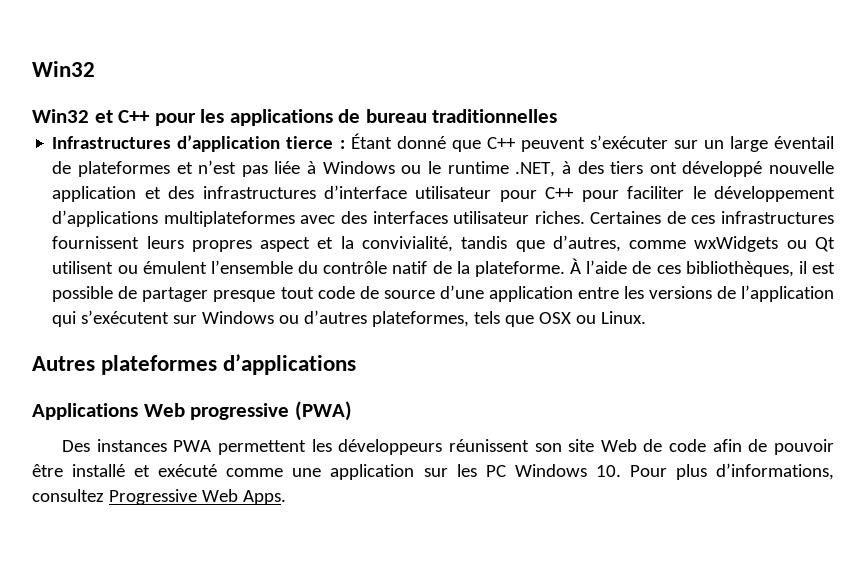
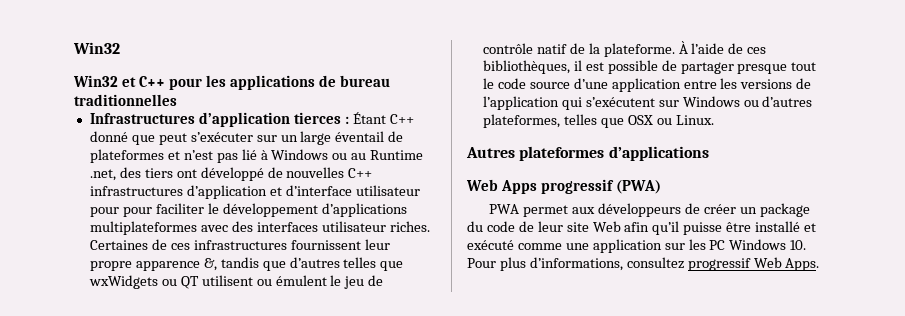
- Infrastructures d’application tierce : Étant donné que C++ peuvent s’exécuter sur un large éventail de plateformes et n’est pas liée à Windows ou le runtime .NET, à des tiers ont développé nouvelle application et des infrastructures d’interface utilisateur pour C++ pour faciliter le développement d’applications multiplateformes avec des interfaces utilisateur riches.
+ Infrastructures d’application tierces : Étant C++ donné que peut s’exécuter sur un large éventail de plateformes et n’est pas lié à Windows ou au Runtime .net, des tiers ont développé de nouvelles C++ infrastructures d’application et d’interface utilisateur pour pour faciliter le développement d’applications multiplateformes avec des interfaces utilisateur riches.
- Certaines de ces infrastructures fournissent leurs propres aspect et la convivialité, tandis que d’autres, comme wxWidgets ou Qt utilisent ou émulent l’ensemble du contrôle natif de la plateforme.
+ Certaines de ces infrastructures fournissent leur propre apparence &, tandis que d’autres telles que wxWidgets ou QT utilisent ou émulent le jeu de contrôle natif de la plateforme.
- À l’aide de ces bibliothèques, il est possible de partager presque tout code de source d’une application entre les versions de l’application qui s’exécutent sur Windows ou d’autres plateformes, tels que OSX ou Linux.
+ À l’aide de ces bibliothèques, il est possible de partager presque tout le code source d’une application entre les versions de l’application qui s’exécutent sur Windows ou d’autres plateformes, telles que OSX ou Linux.
- Applications Web progressive (PWA)
- Des instances PWA permettent les développeurs réunissent son site Web de code afin de pouvoir être installé et exécuté comme une application sur les PC Windows 10. Pour plus d’informations, consultez Progressive Web Apps.
+ Web Apps progressif (PWA)
+ PWA permet aux développeurs de créer un package du code de leur site Web afin qu’il puisse être installé et exécuté comme une application sur les PC Windows 10. Pour plus d’informations, consultez progressif Web Apps.

